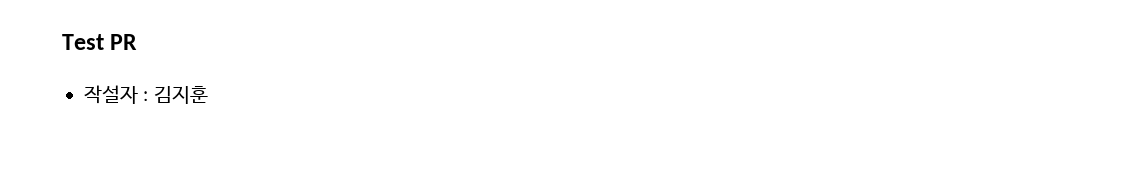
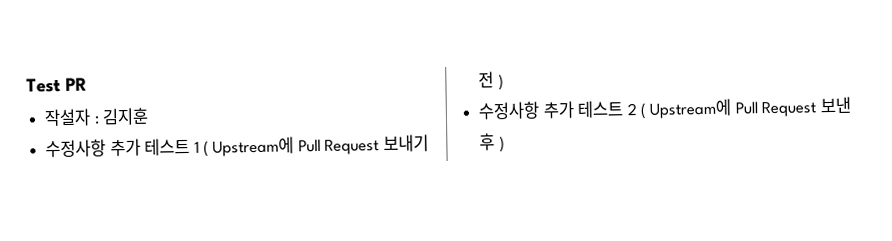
+ 수정사항 추가 테스트 1 ( Upstream에 Pull Request 보내기 전 )
+ 수정사항 추가 테스트 2 ( Upstream에 Pull Request 보낸 후 )

